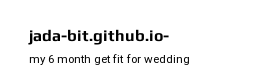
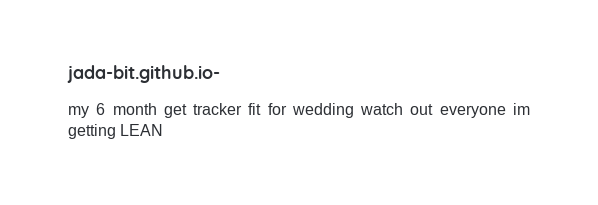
- my 6 month get fit for wedding
+ my 6 month get tracker fit for wedding watch out everyone im getting LEAN

